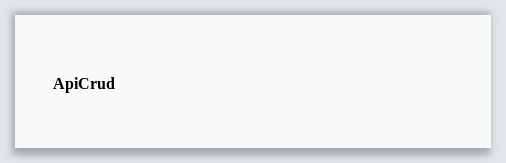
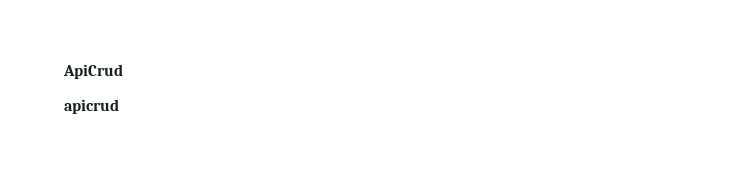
+ apicrud

